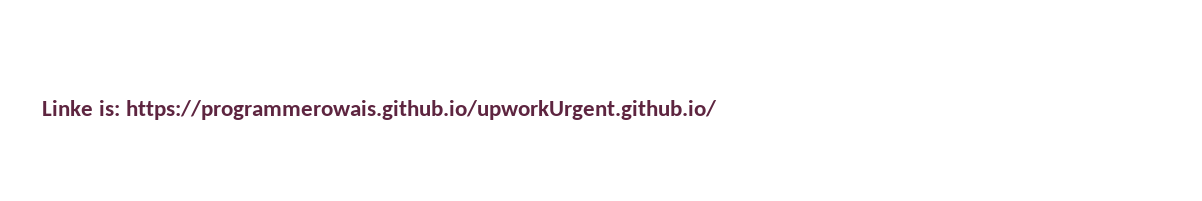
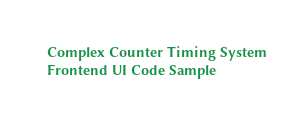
- Linke is: https://programmerowais.github.io/upworkUrgent.github.io/
+ Complex Counter Timing System Frontend UI Code Sample

